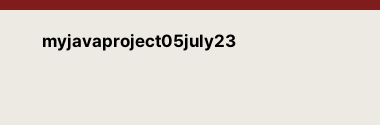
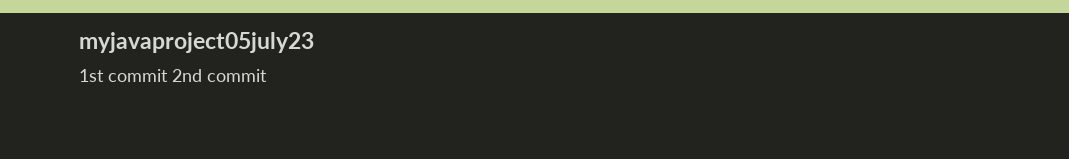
+ 1st commit 2nd commit

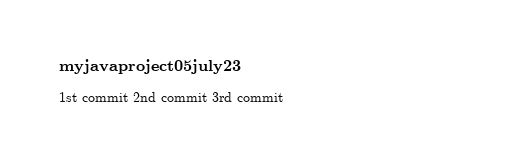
- 1st commit 2nd commit
+ 1st commit 2nd commit 3rd commit

